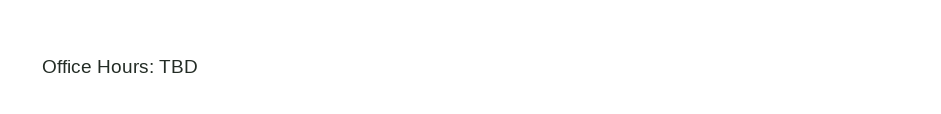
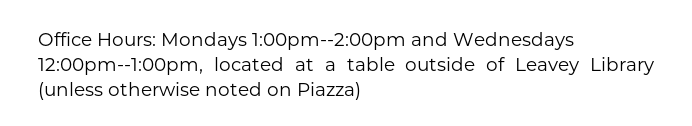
- Office Hours: TBD
+ Office Hours: Mondays 1:00pm--2:00pm and Wednesdays 12:00pm--1:00pm, located at a table outside of Leavey Library (unless otherwise noted on Piazza)

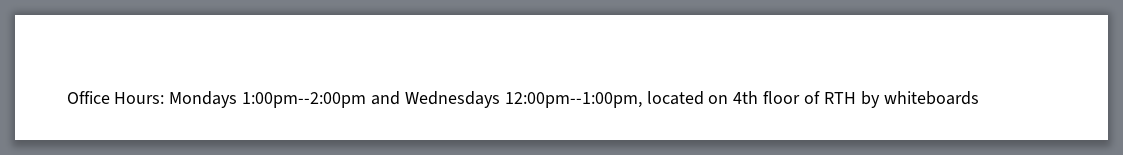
- Office Hours: Mondays 1:00pm--2:00pm and Wednesdays 12:00pm--1:00pm, located at a table outside of Leavey Library (unless otherwise noted on Piazza)
+ Office Hours: Mondays 1:00pm--2:00pm and Wednesdays 12:00pm--1:00pm, located on 4th floor of RTH by whiteboards

